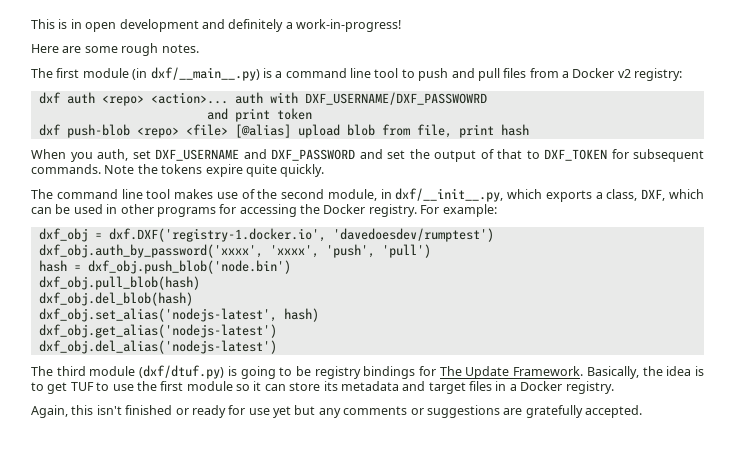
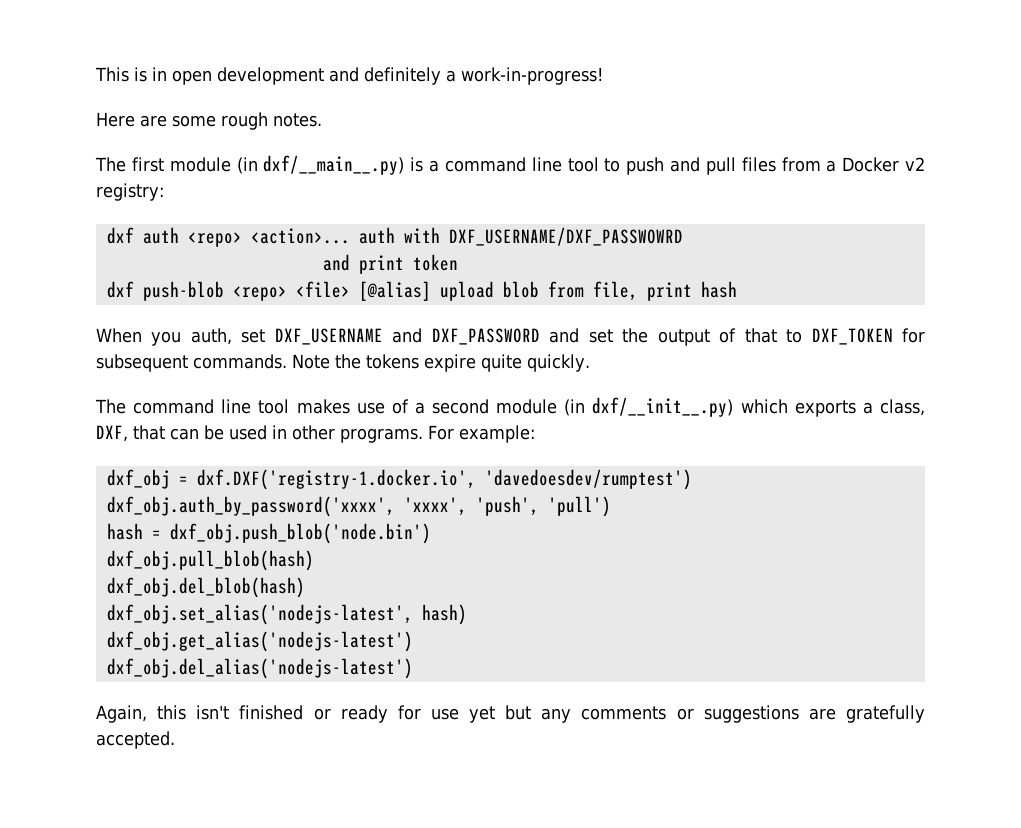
- The command line tool makes use of the second module, in dxf/__init__.py, which exports a class, DXF, which can be used in other programs for accessing the Docker registry.
+ The command line tool makes use of a second module (in dxf/__init__.py) which exports a class, DXF, that can be used in other programs.
- The third module (dxf/dtuf.py) is going to be registry bindings for The Update Framework. Basically, the idea is to get TUF to use the first module so it can store its metadata and target files in a Docker registry.

